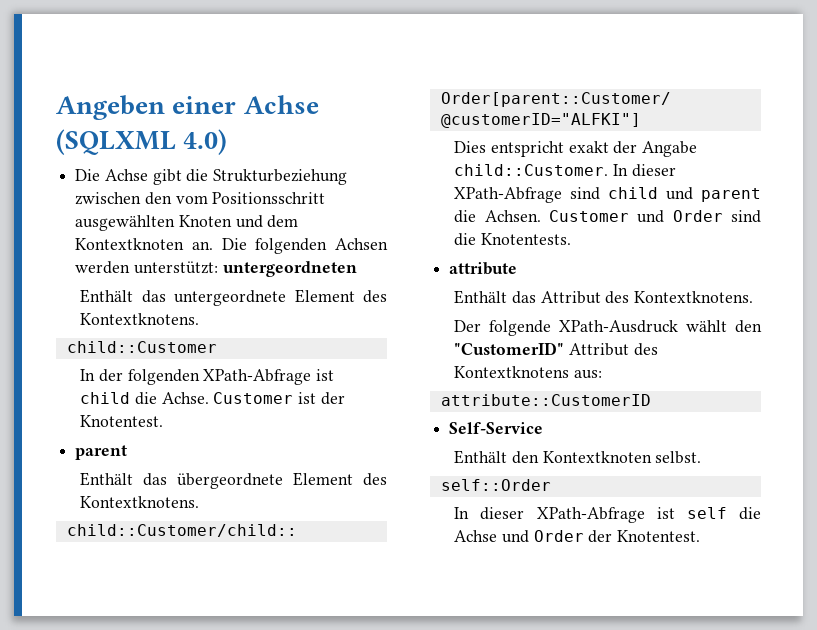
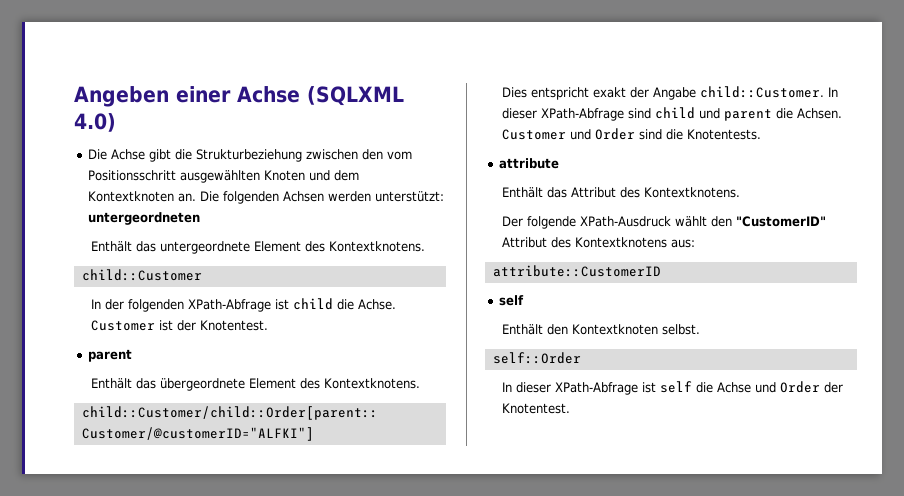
  attribute::CustomerID
- Self-Service
+ self

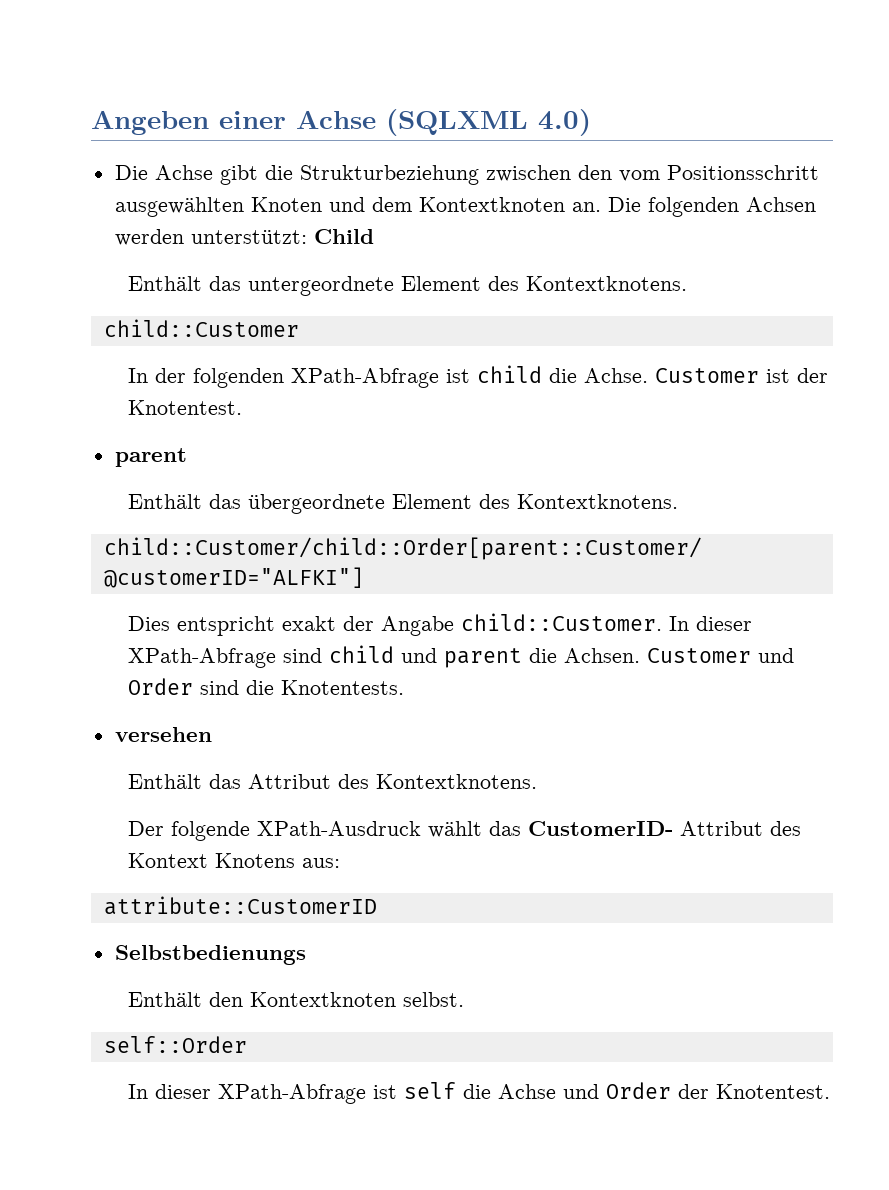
- Die folgenden Achsen werden unterstützt: untergeordneten
+ Die folgenden Achsen werden unterstützt: Child
- attribute
+ versehen
- Der folgende XPath-Ausdruck wählt den "CustomerID" Attribut des Kontextknotens aus:
+ Der folgende XPath-Ausdruck wählt das CustomerID- Attribut des Kontext Knotens aus:
  attribute::CustomerID
- self
+ Selbstbedienungs

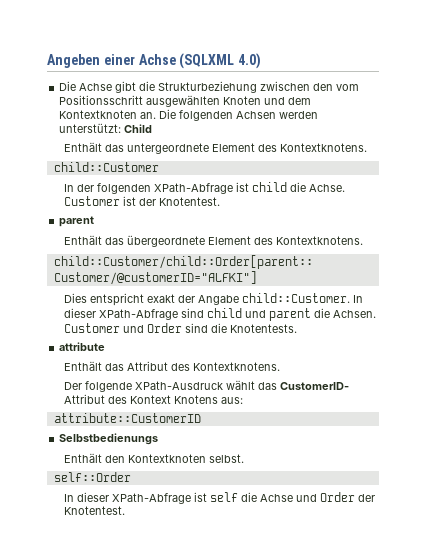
- versehen
+ attribute

